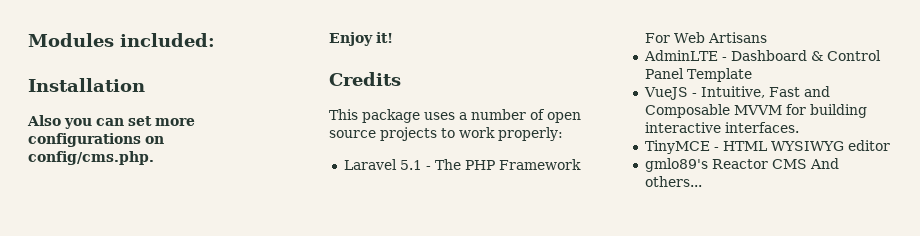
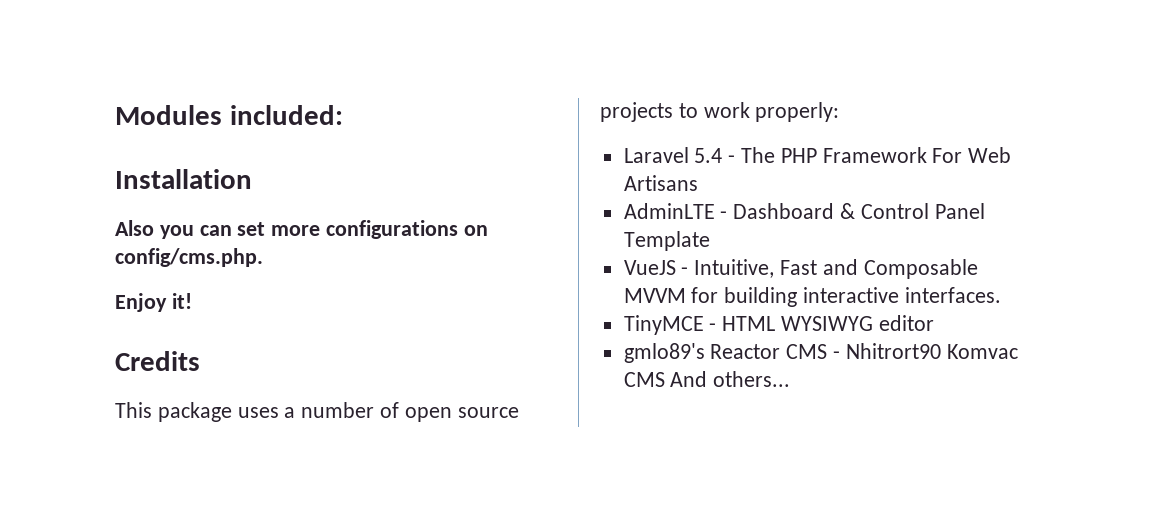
- Laravel 5.1 - The PHP Framework For Web Artisans
+ Laravel 5.4 - The PHP Framework For Web Artisans
- gmlo89's Reactor CMS And others...
+ gmlo89's Reactor CMS - Nhitrort90 Komvac CMS And others...

